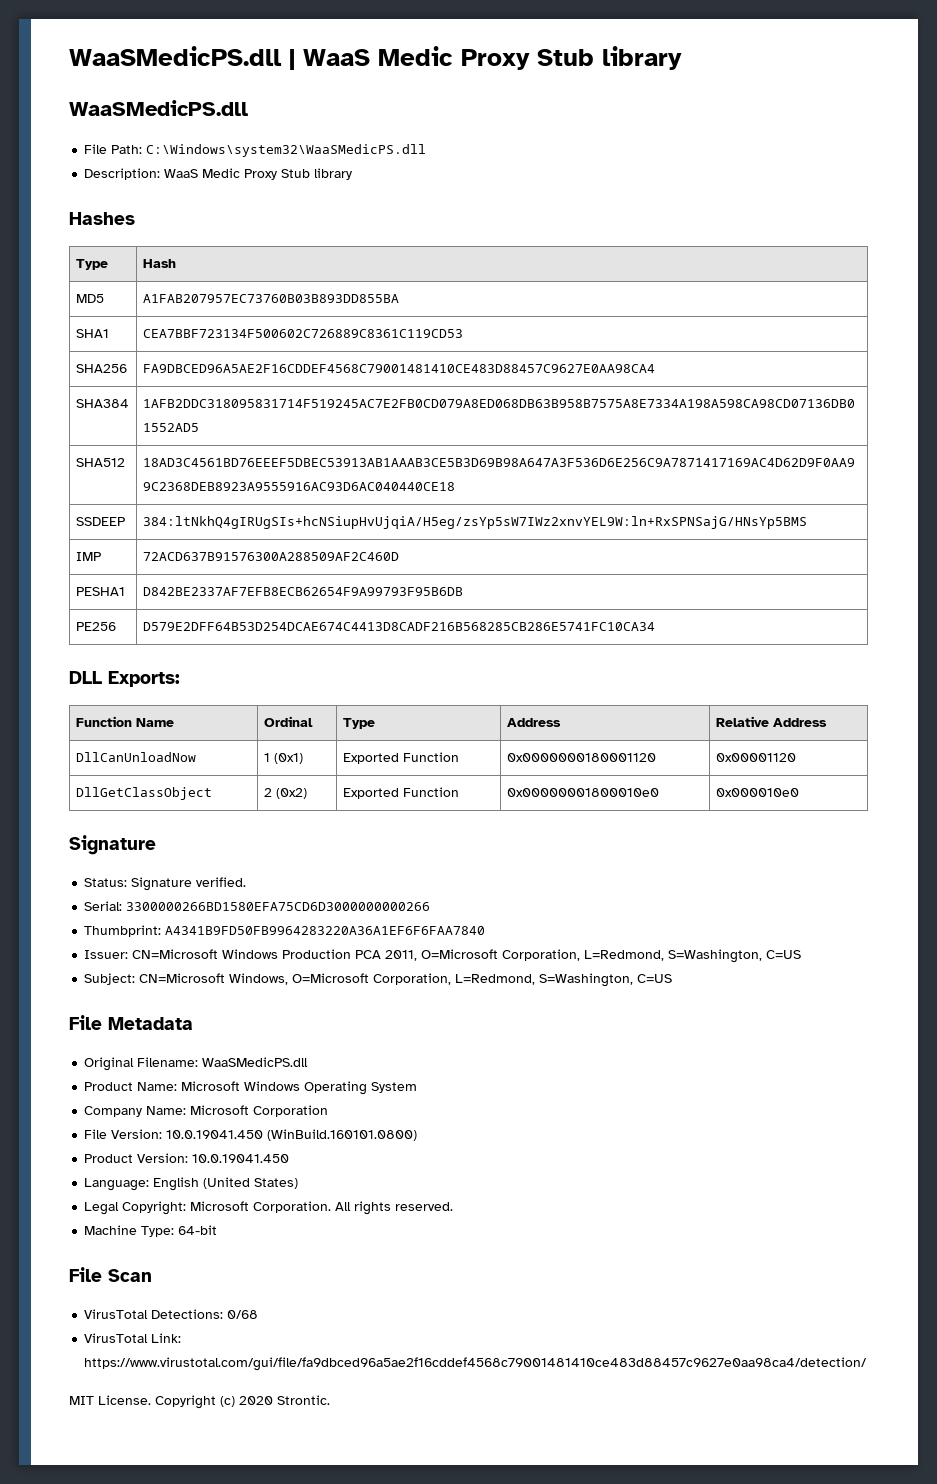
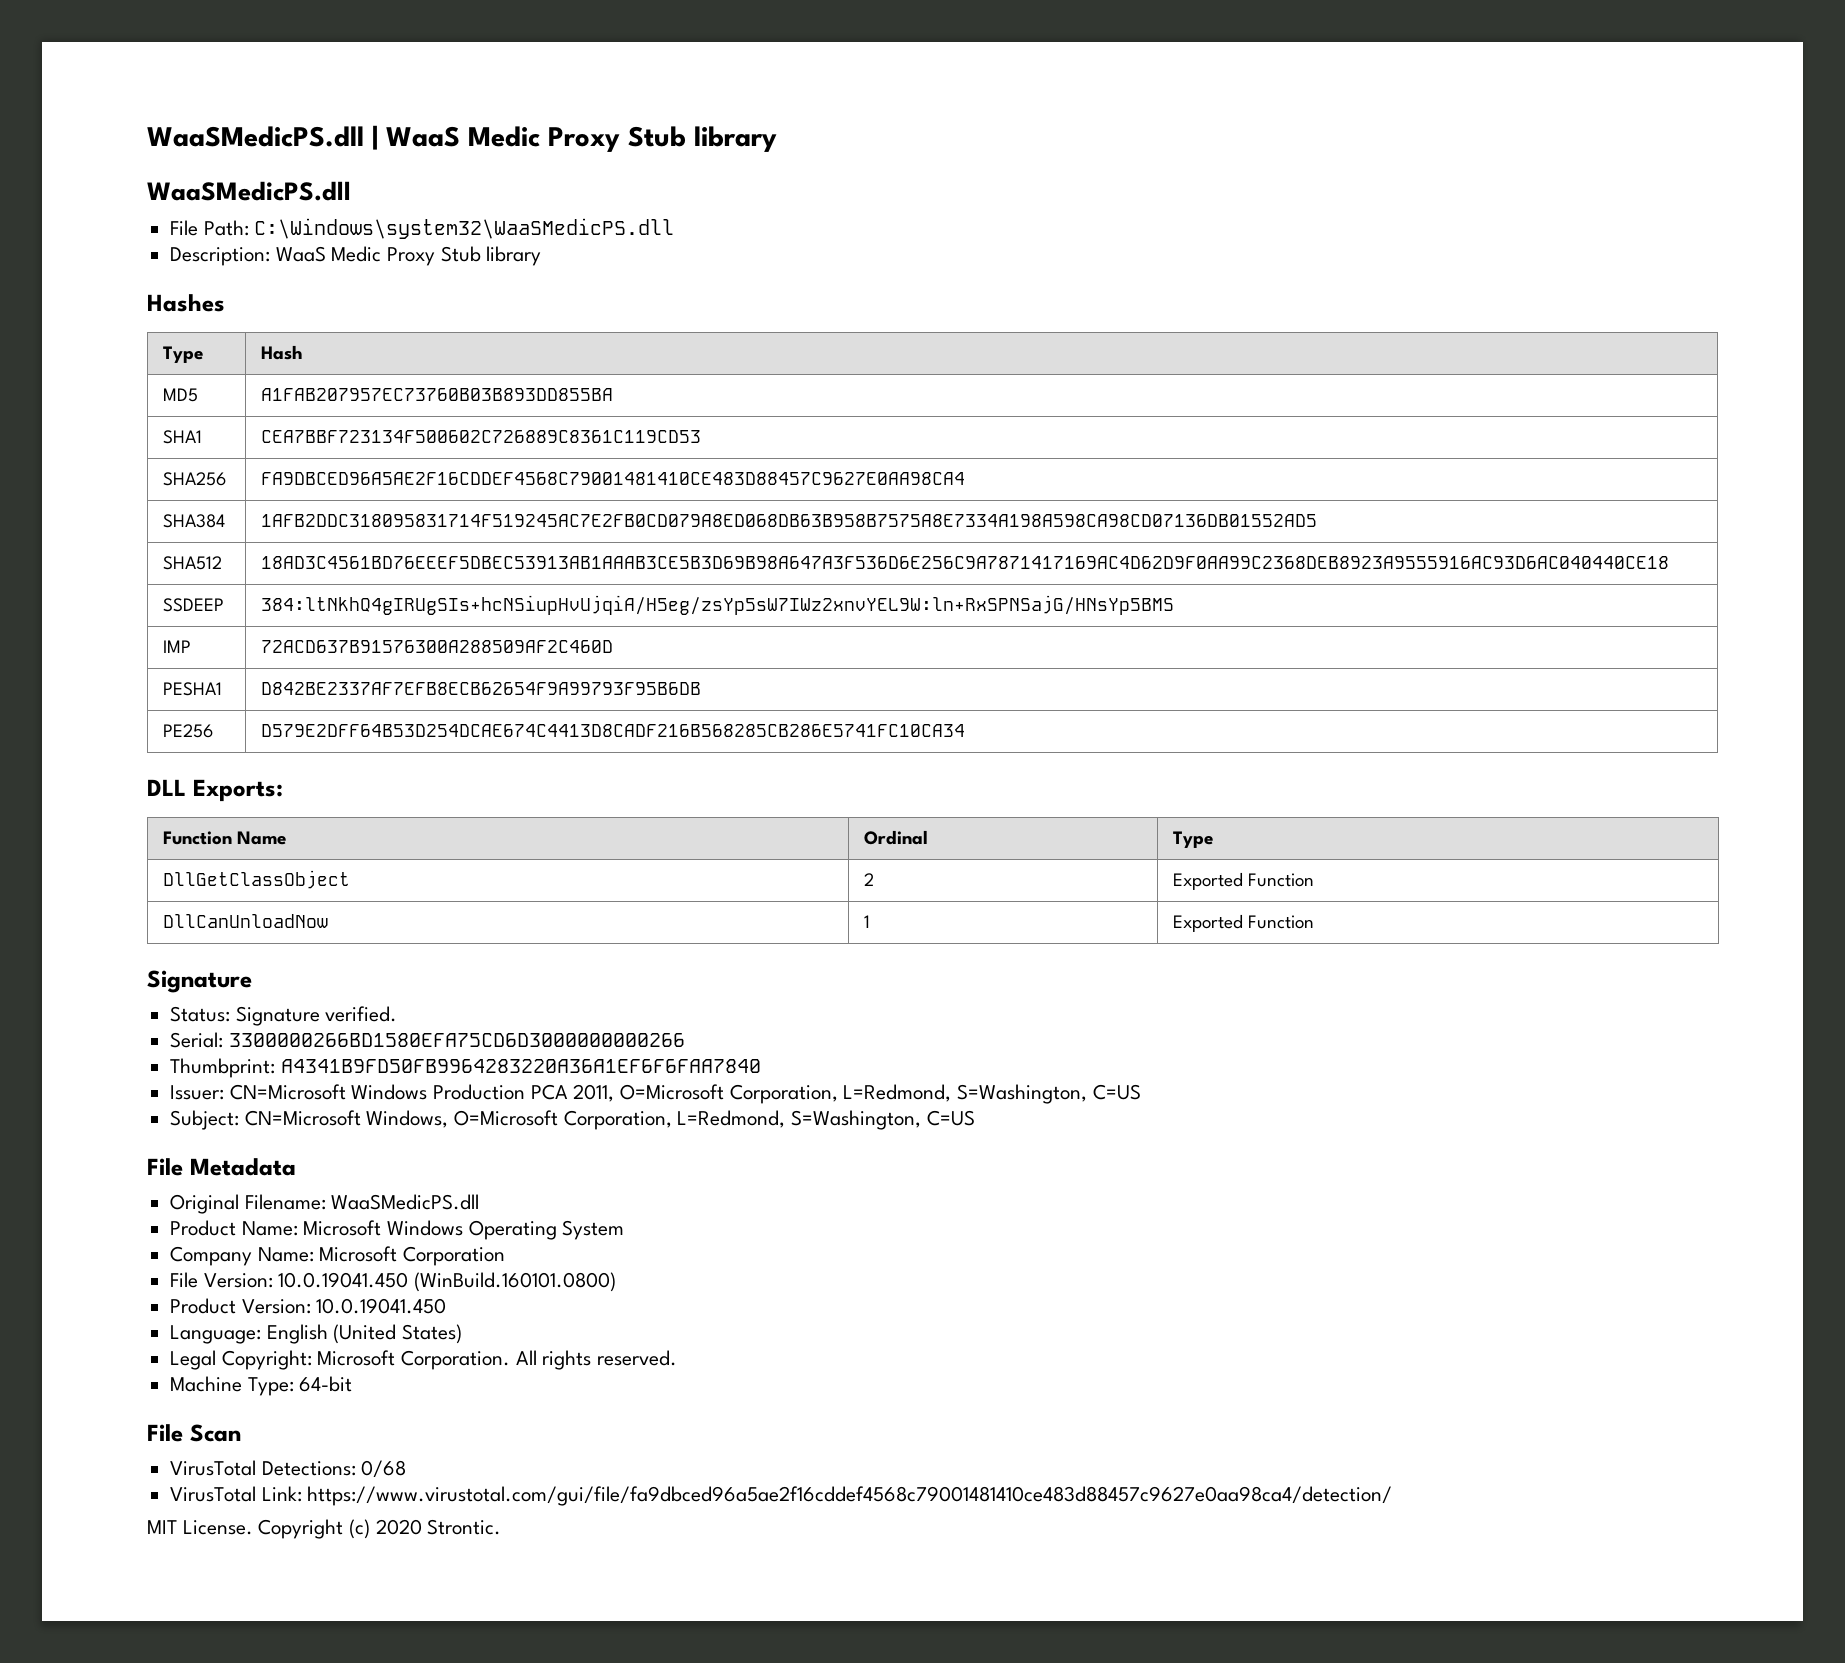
- Function Name | Ordinal | Type | Address | Relative Address
+ Function Name | Ordinal | Type
+ DllGetClassObject | 2 | Exported Function
- DllCanUnloadNow | 1 (0x1) | Exported Function | 0x0000000180001120 | 0x00001120
- DllGetClassObject | 2 (0x2) | Exported Function | 0x00000001800010e0 | 0x000010e0
+ DllCanUnloadNow | 1 | Exported Function

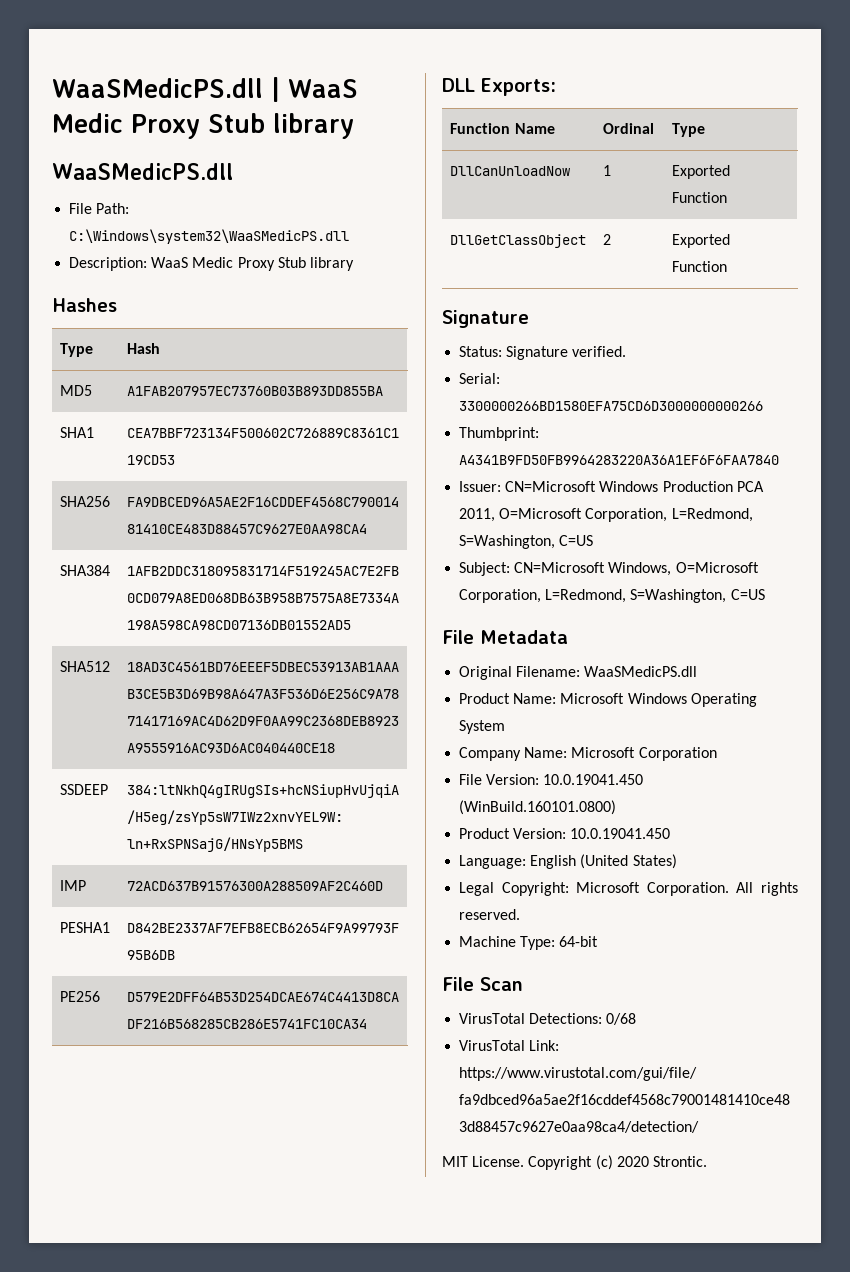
+ DllCanUnloadNow | 1 | Exported Function
  DllGetClassObject | 2 | Exported Function
- DllCanUnloadNow | 1 | Exported Function

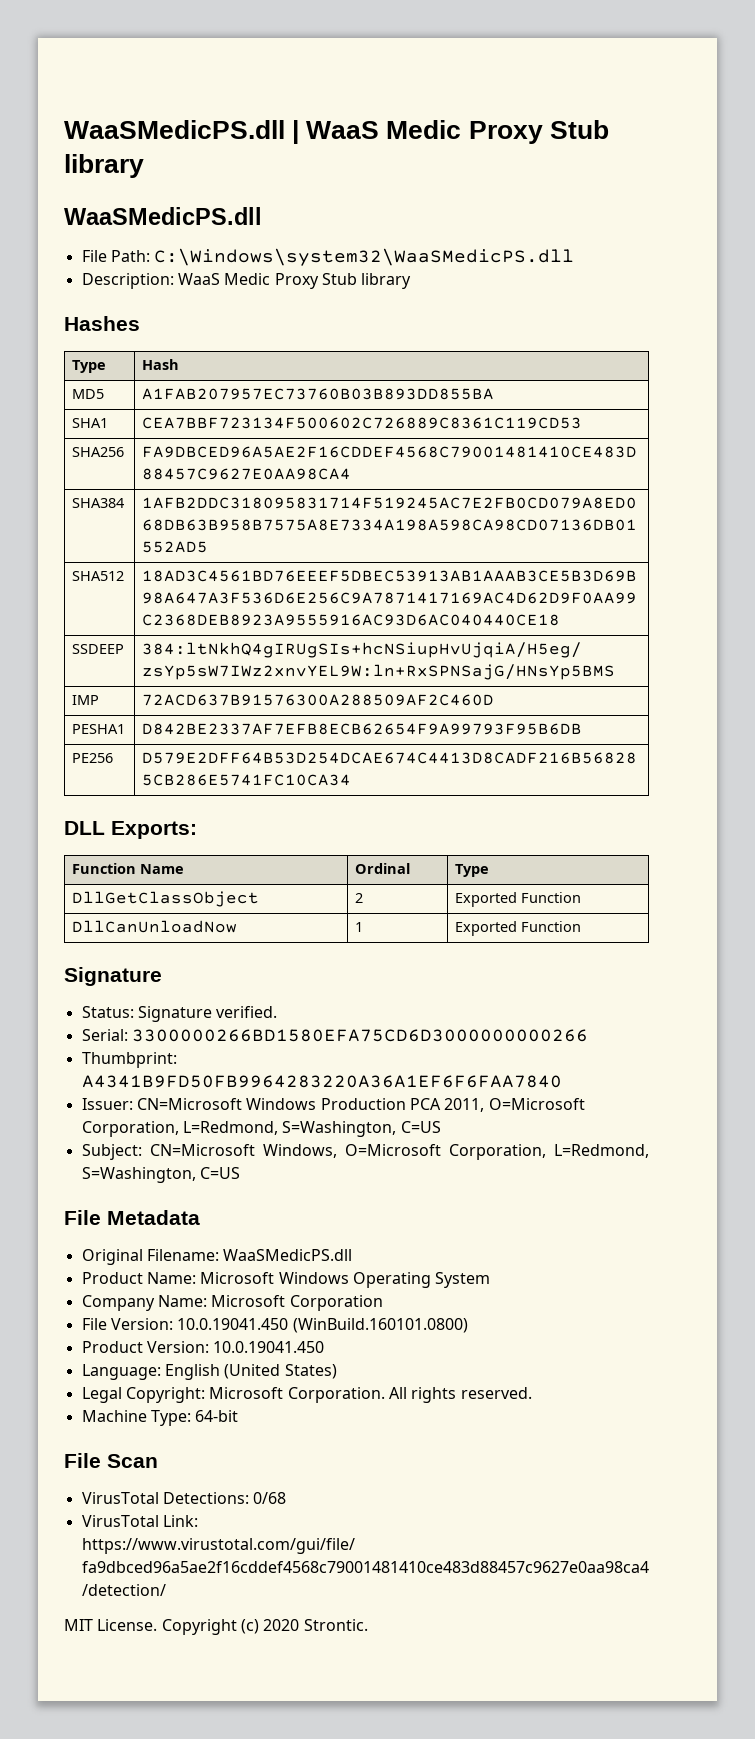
+ DllGetClassObject | 2 | Exported Function
  DllCanUnloadNow | 1 | Exported Function
- DllGetClassObject | 2 | Exported Function

